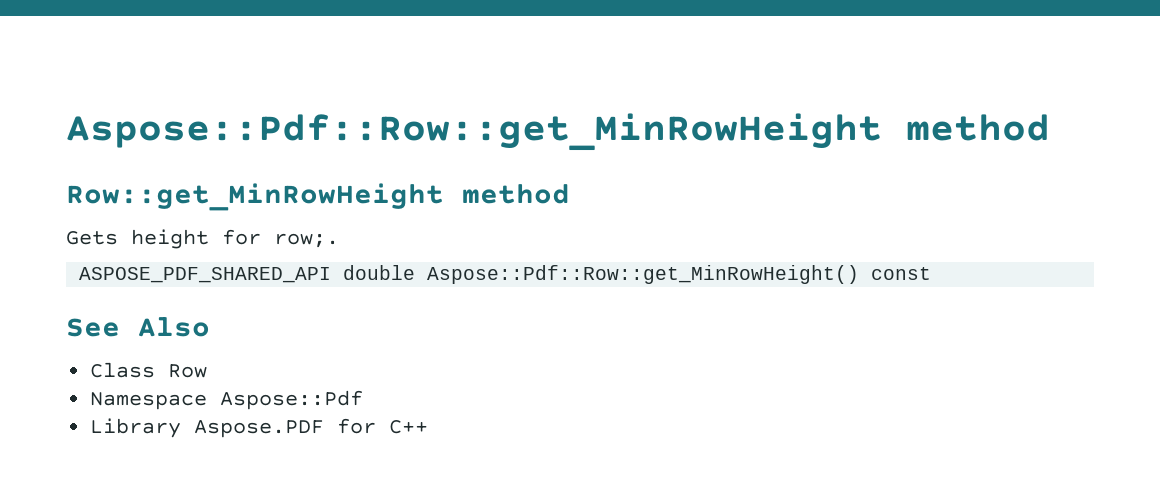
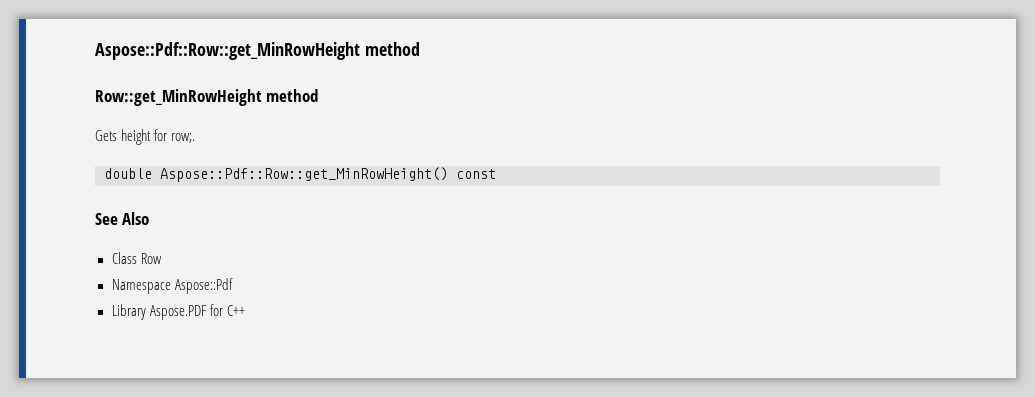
- ASPOSE_PDF_SHARED_API double Aspose::Pdf::Row::get_MinRowHeight() const
+ double Aspose::Pdf::Row::get_MinRowHeight() const

